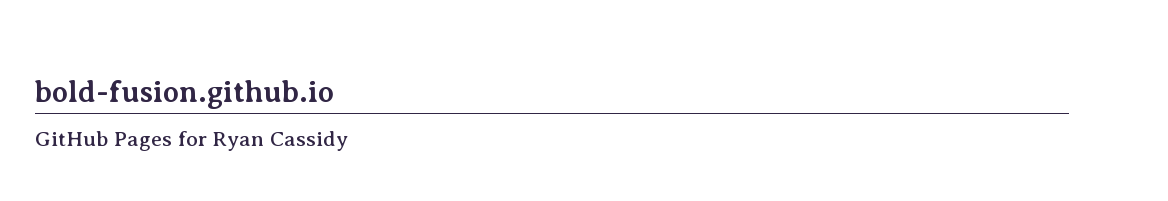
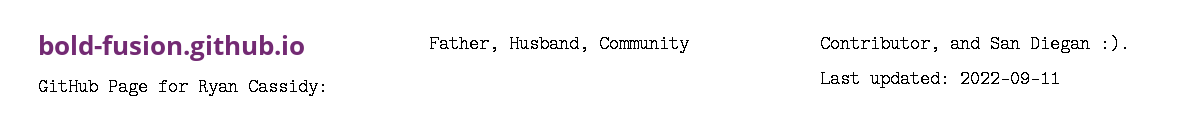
- GitHub Pages for Ryan Cassidy
+ GitHub Page for Ryan Cassidy: Father, Husband, Community Contributor, and San Diegan :).
+ Last updated: 2022-09-11

